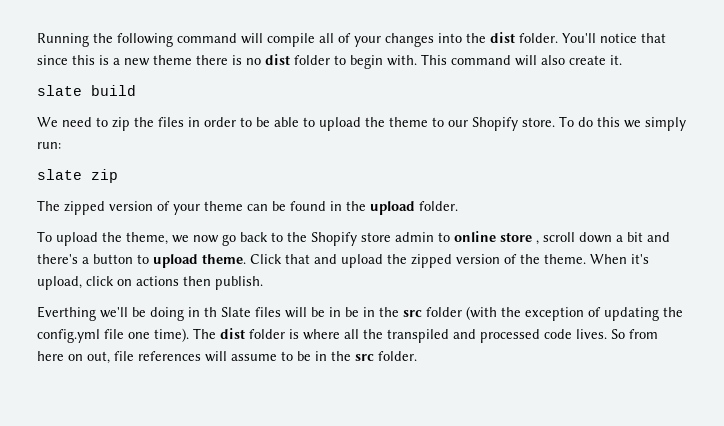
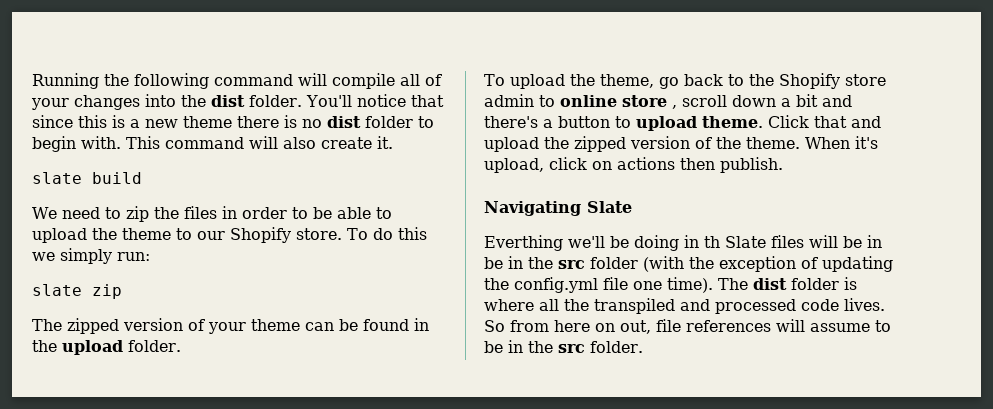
- To upload the theme, we now go back to the Shopify store admin to online store , scroll down a bit and there's a button to upload theme.
+ To upload the theme, go back to the Shopify store admin to online store , scroll down a bit and there's a button to upload theme.
+ Navigating Slate

